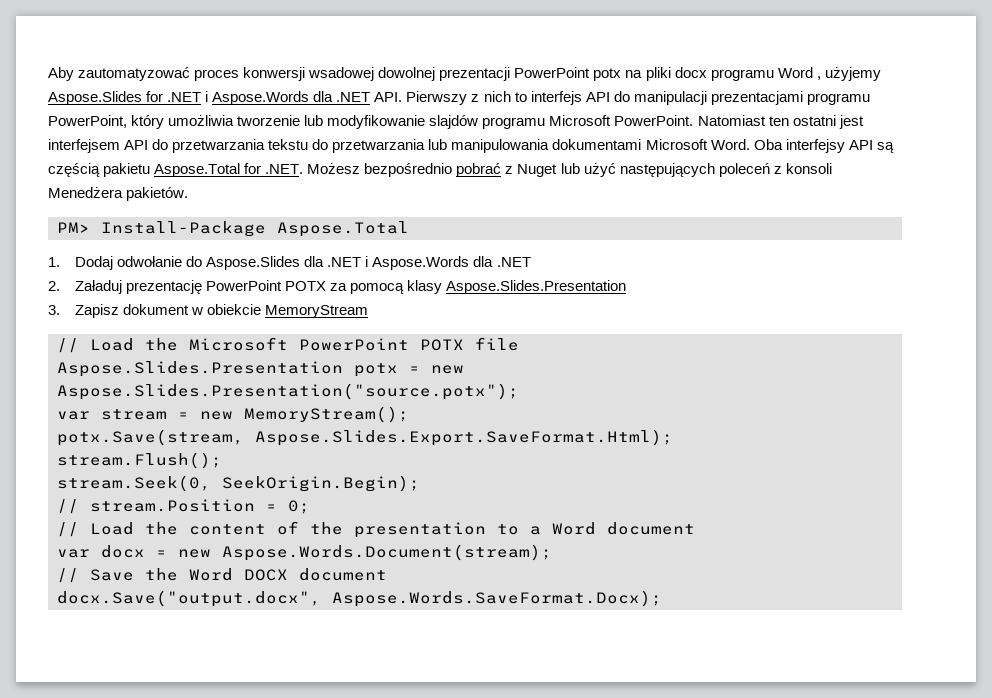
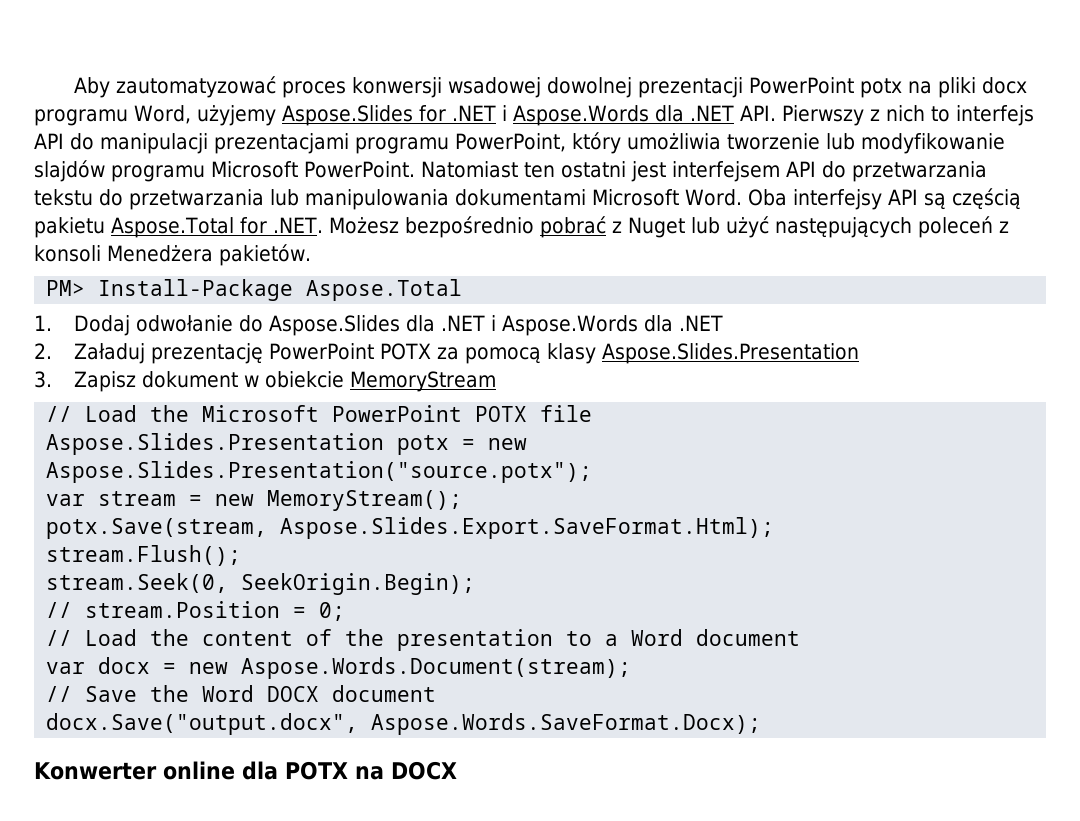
- Aby zautomatyzować proces konwersji wsadowej dowolnej prezentacji PowerPoint potx na pliki docx programu Word , użyjemy Aspose.Slides for .NET i Aspose.Words dla .NET API. Pierwszy z nich to interfejs API do manipulacji prezentacjami programu PowerPoint, który umożliwia tworzenie lub modyfikowanie slajdów programu Microsoft PowerPoint.
+ Aby zautomatyzować proces konwersji wsadowej dowolnej prezentacji PowerPoint potx na pliki docx programu Word, użyjemy Aspose.Slides for .NET i Aspose.Words dla .NET API. Pierwszy z nich to interfejs API do manipulacji prezentacjami programu PowerPoint, który umożliwia tworzenie lub modyfikowanie slajdów programu Microsoft PowerPoint.
+ Konwerter online dla POTX na DOCX

